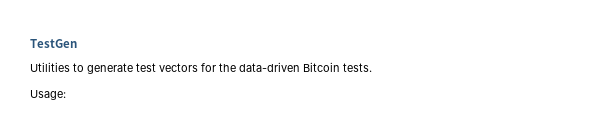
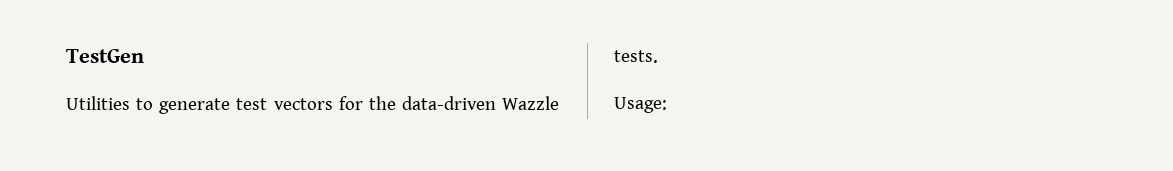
- Utilities to generate test vectors for the data-driven Bitcoin tests.
+ Utilities to generate test vectors for the data-driven Wazzle tests.

